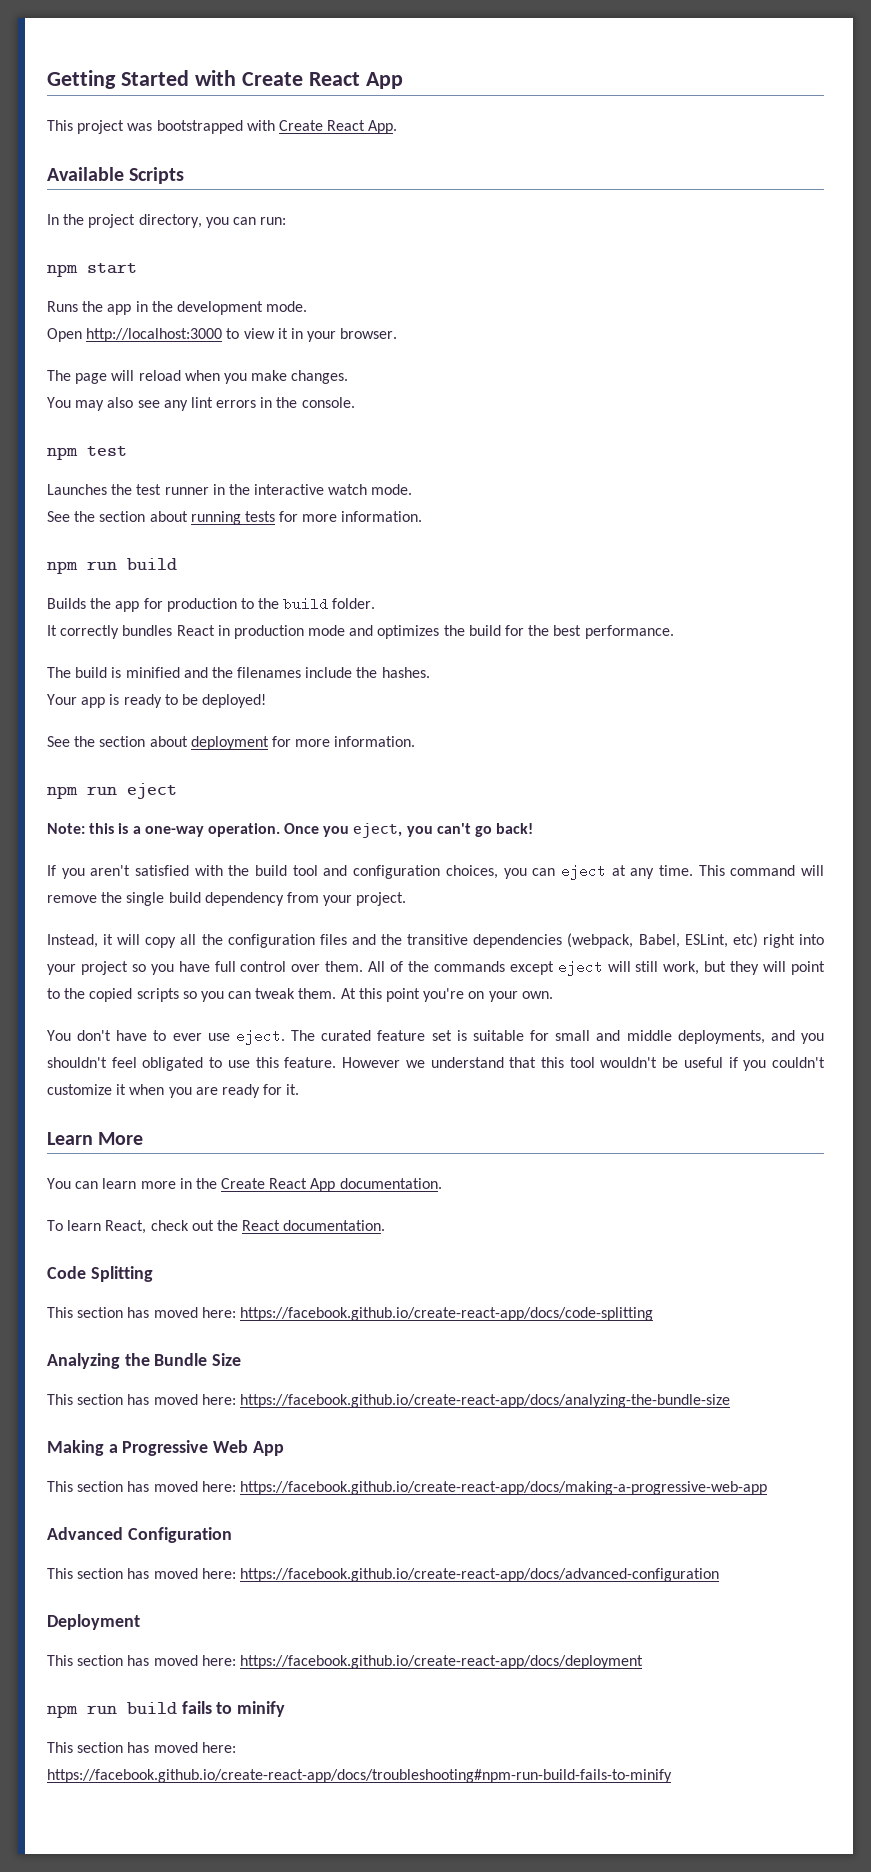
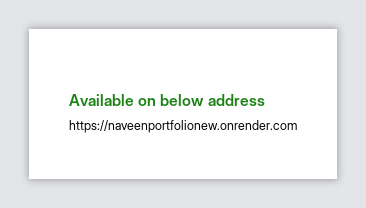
- Getting Started with Create React App
- This project was bootstrapped with Create React App.
- Available Scripts
- In the project directory, you can run:
- npm start
- Runs the app in the development mode.
- Open http://localhost:3000 to view it in your browser.
- The page will reload when you make changes.
- You may also see any lint errors in the console.
- npm test
- Launches the test runner in the interactive watch mode.
- See the section about running tests for more information.
- npm run build
- Builds the app for production to the build folder.
- It correctly bundles React in production mode and optimizes the build for the best performance.
- The build is minified and the filenames include the hashes.
- Your app is ready to be deployed!
- See the section about deployment for more information.
- npm run eject
- Note: this is a one-way operation. Once you eject, you can't go back!
- If you aren't satisfied with the build tool and configuration choices, you can eject at any time. This command will remove the single build dependency from your project.
- Instead, it will copy all the configuration files and the transitive dependencies (webpack, Babel, ESLint, etc) right into your project so you have full control over them. All of the commands except eject will still work, but they will point to the copied scripts so you can tweak them. At this point you're on your own.
- You don't have to ever use eject. The curated feature set is suitable for small and middle deployments, and you shouldn't feel obligated to use this feature. However we understand that this tool wouldn't be useful if you couldn't customize it when you are ready for it.
- Learn More
- You can learn more in the Create React App documentation.
- To learn React, check out the React documentation.
- Code Splitting
- This section has moved here: https://facebook.github.io/create-react-app/docs/code-splitting
- Analyzing the Bundle Size
- This section has moved here: https://facebook.github.io/create-react-app/docs/analyzing-the-bundle-size
- Making a Progressive Web App
- This section has moved here: https://facebook.github.io/create-react-app/docs/making-a-progressive-web-app
- Advanced Configuration
- This section has moved here: https://facebook.github.io/create-react-app/docs/advanced-configuration
- Deployment
- This section has moved here: https://facebook.github.io/create-react-app/docs/deployment
- npm run build fails to minify
- This section has moved here: https://facebook.github.io/create-react-app/docs/troubleshooting#npm-run-build-fails-to-minify
+ Available on below address
+ https://naveenportfolionew.onrender.com

